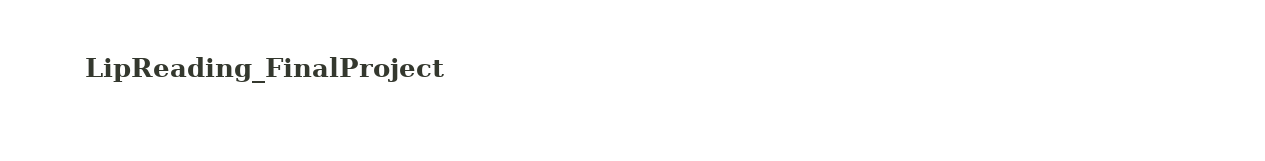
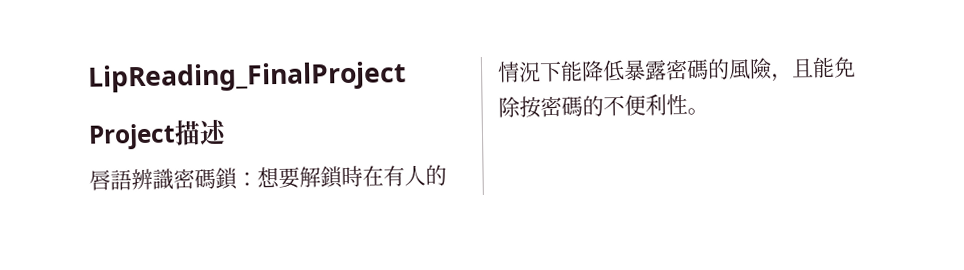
+ Project描述
+ 唇語辨識密碼鎖：想要解鎖時在有人的情況下能降低暴露密碼的風險，且能免除按密碼的不便利性。

